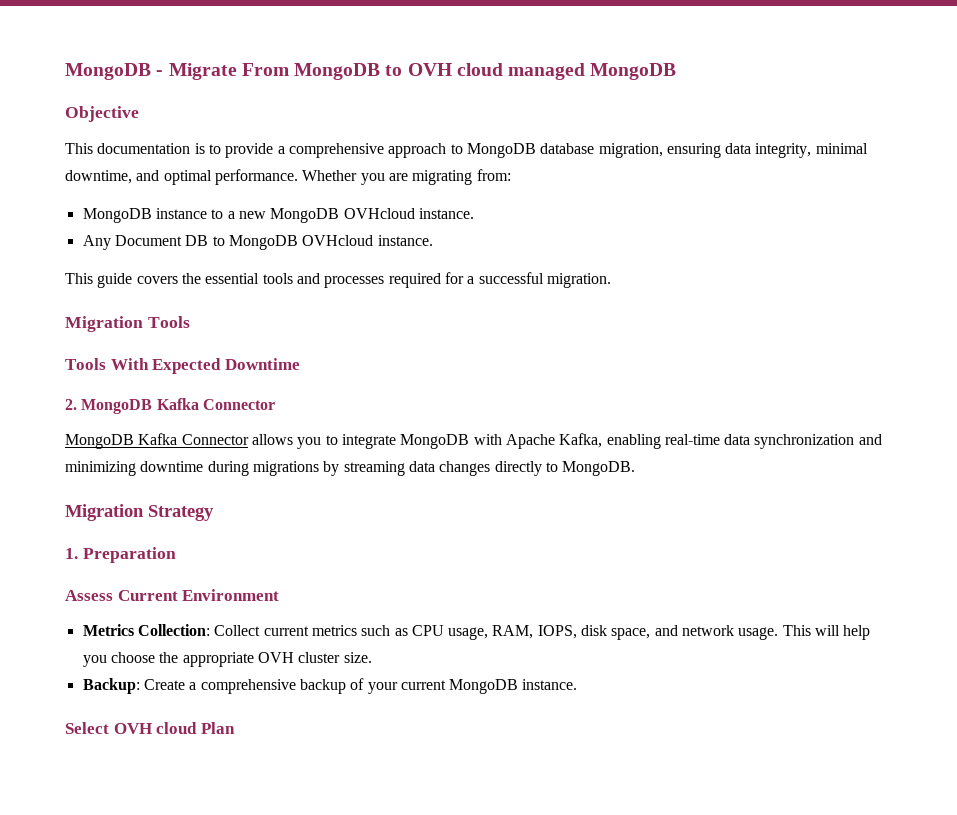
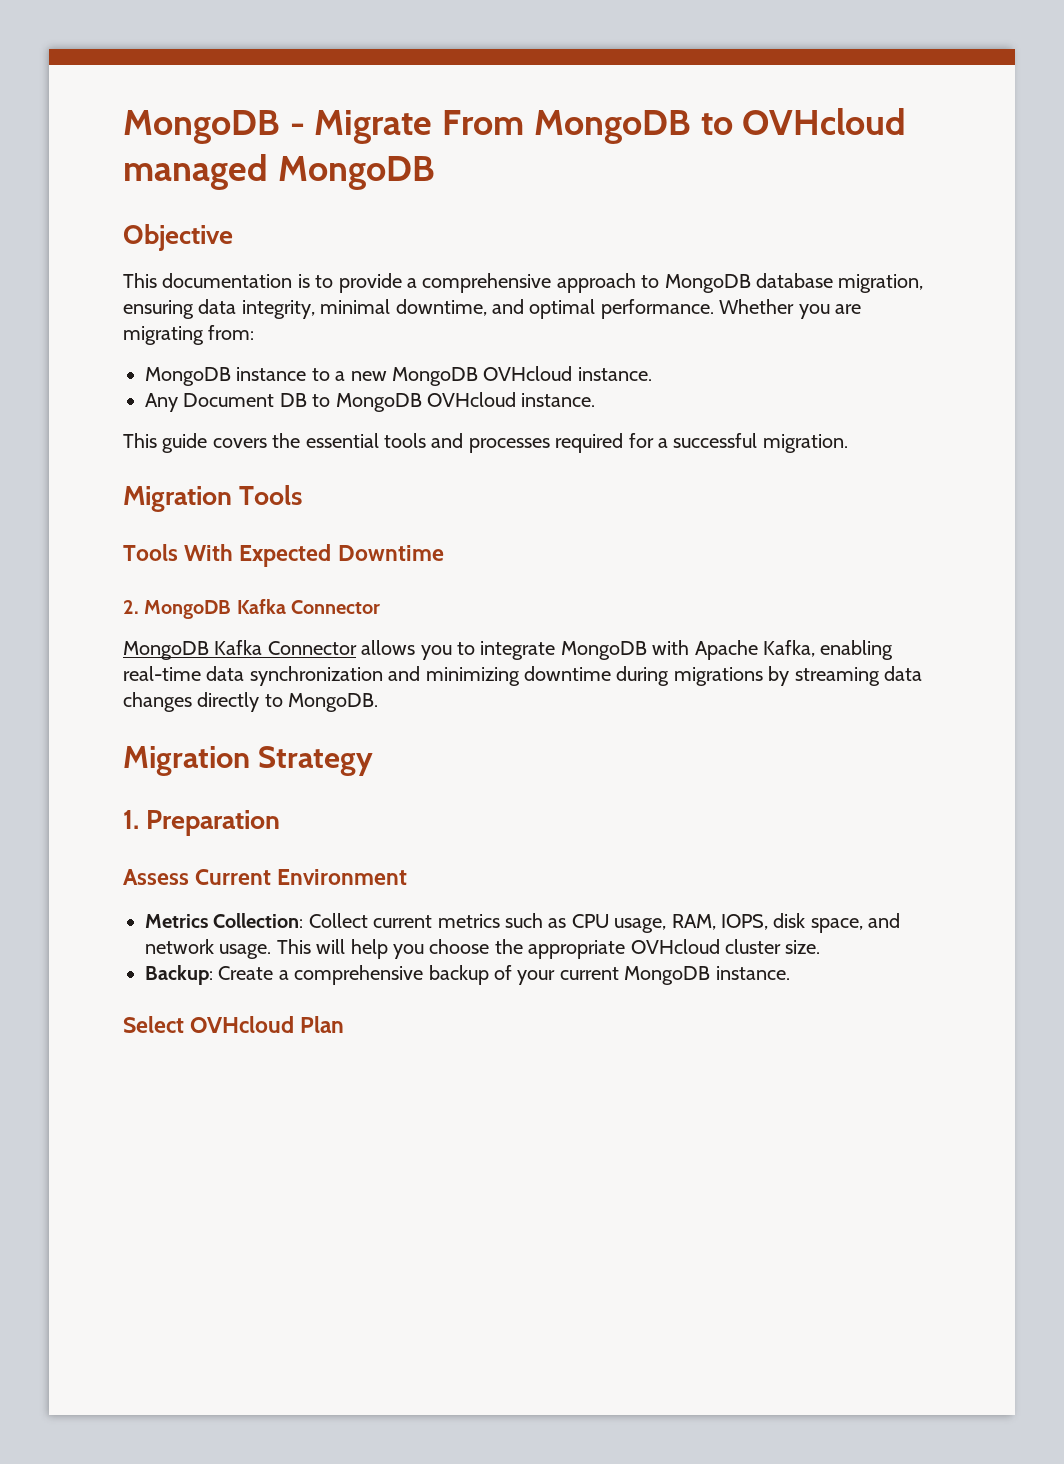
- MongoDB - Migrate From MongoDB to OVH cloud managed MongoDB
+ MongoDB - Migrate From MongoDB to OVHcloud managed MongoDB
- This will help you choose the appropriate OVH cluster size.
+ This will help you choose the appropriate OVHcloud cluster size.
- Select OVH cloud Plan
+ Select OVHcloud Plan

